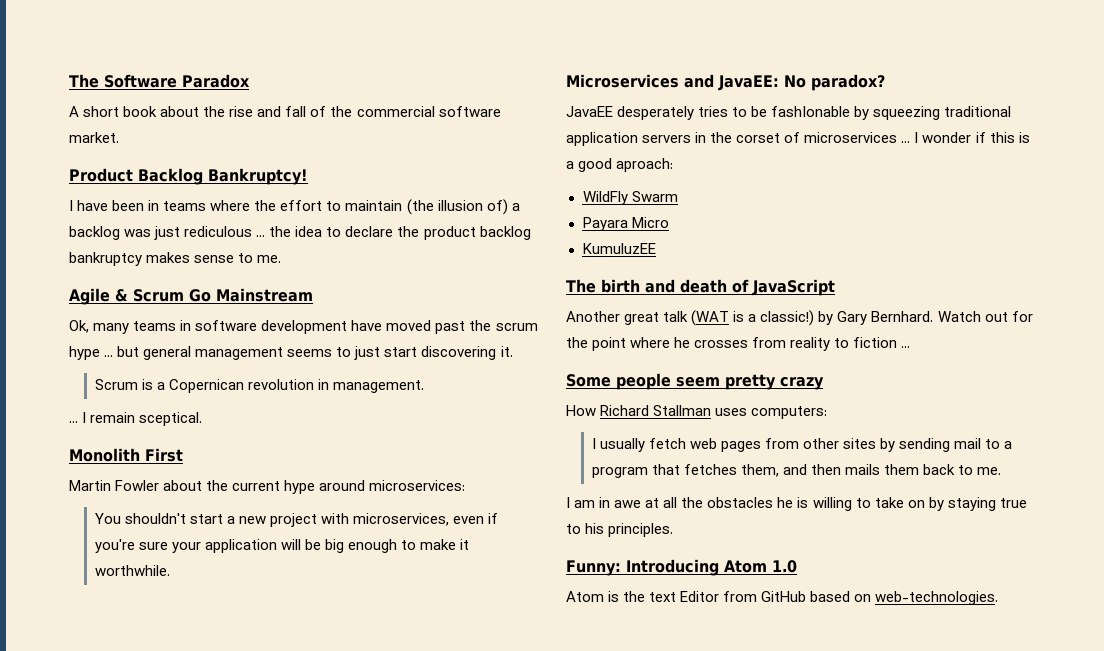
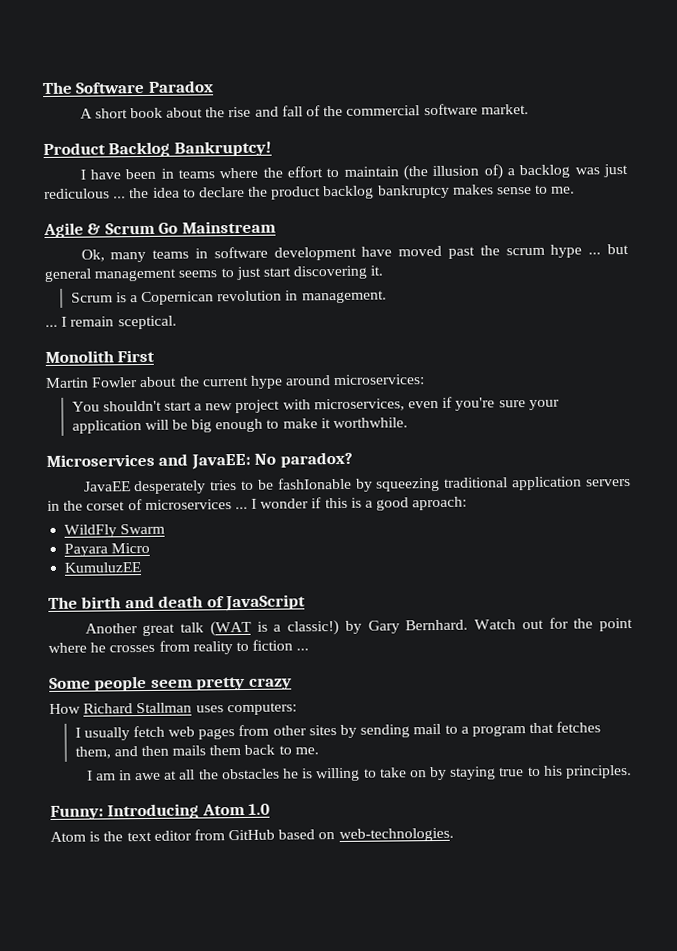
- Atom is the text Editor from GitHub based on web-technologies.
+ Atom is the text editor from GitHub based on web-technologies.

